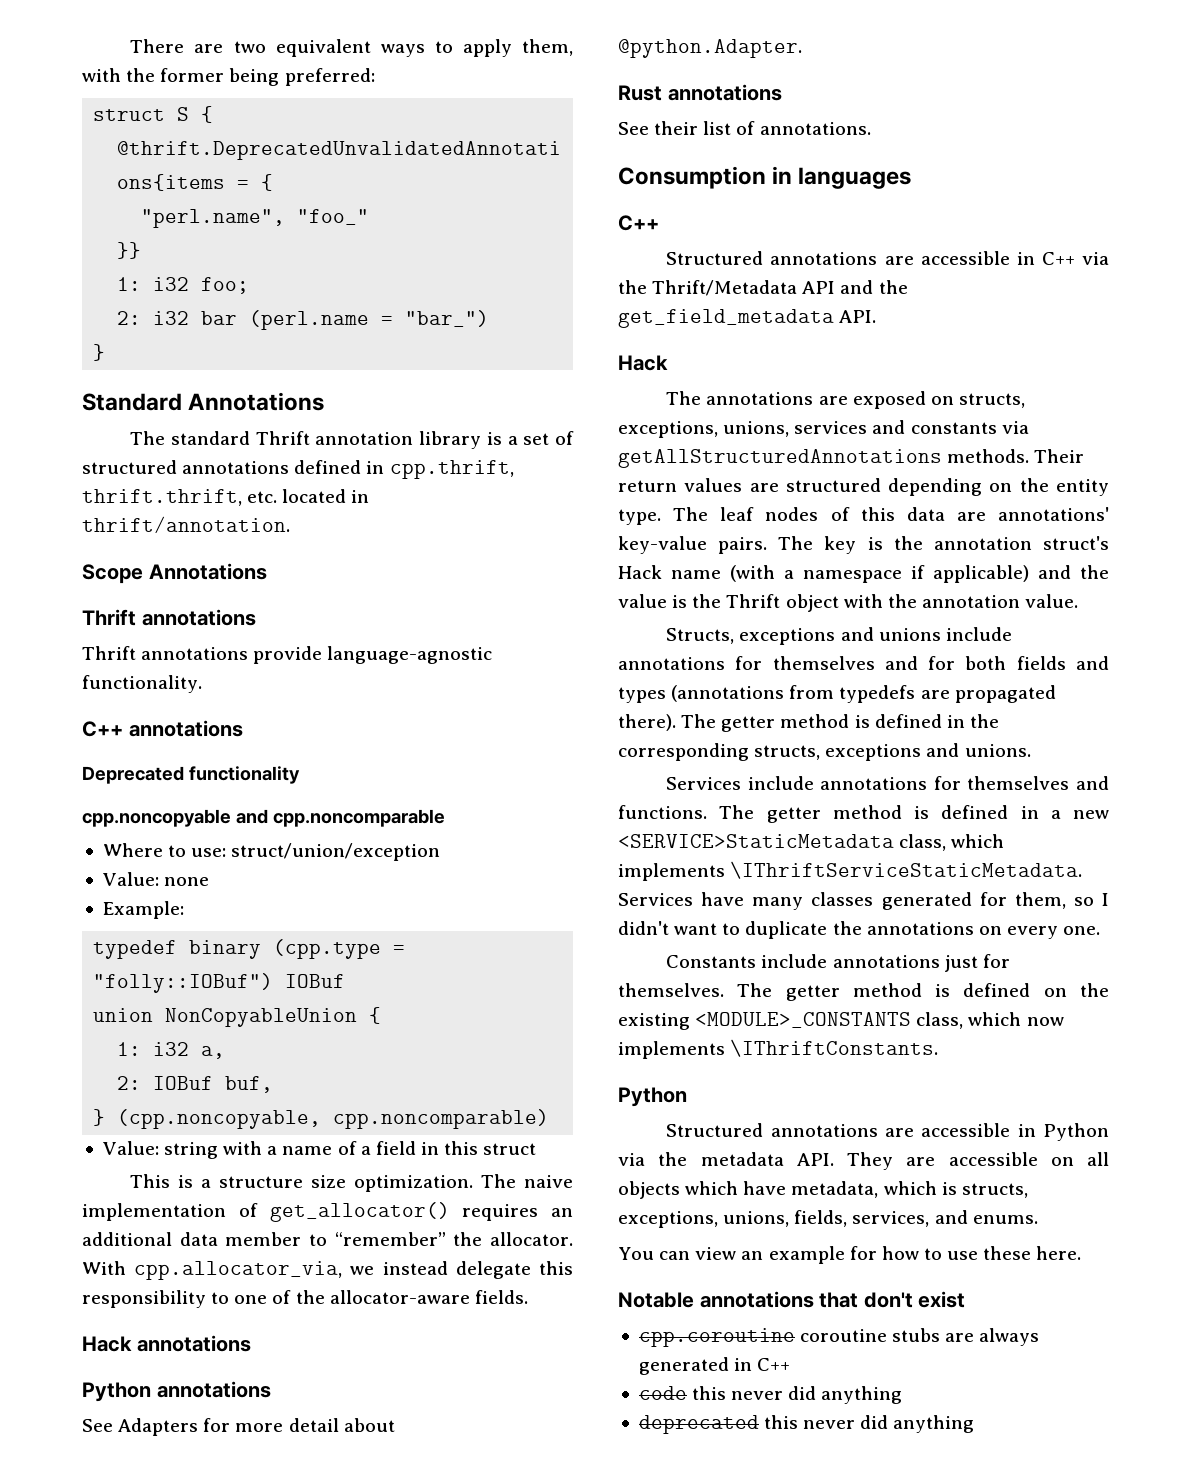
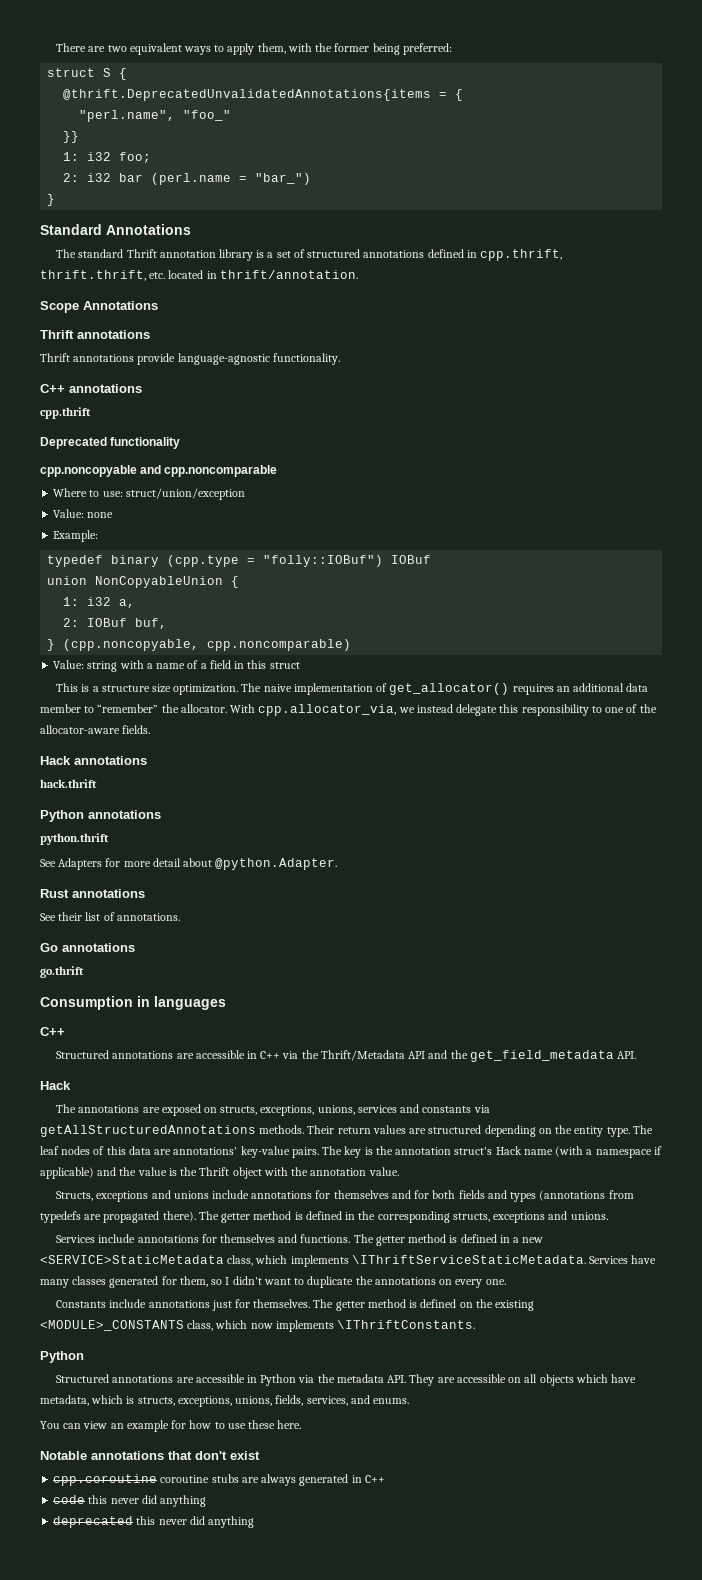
+ cpp.thrift
+ hack.thrift
+ python.thrift
+ Go annotations
+ go.thrift

